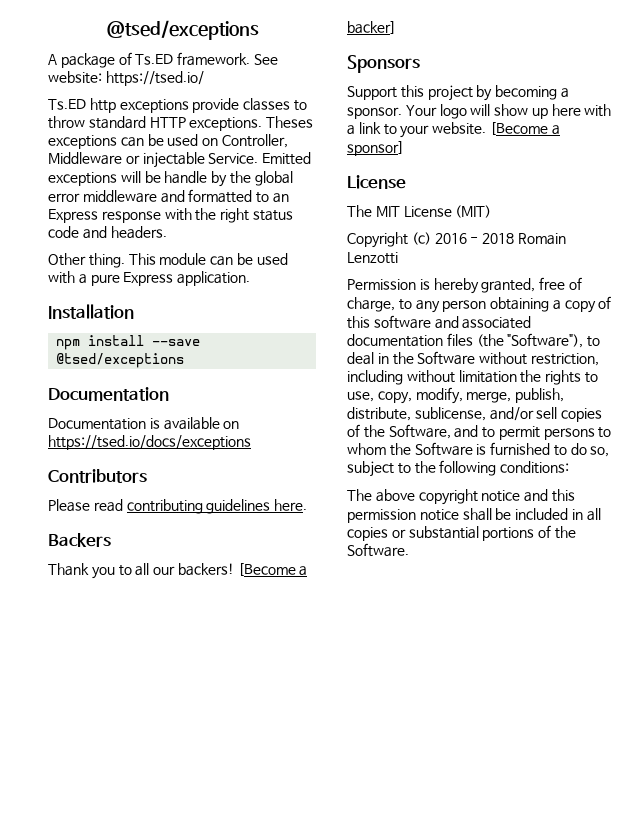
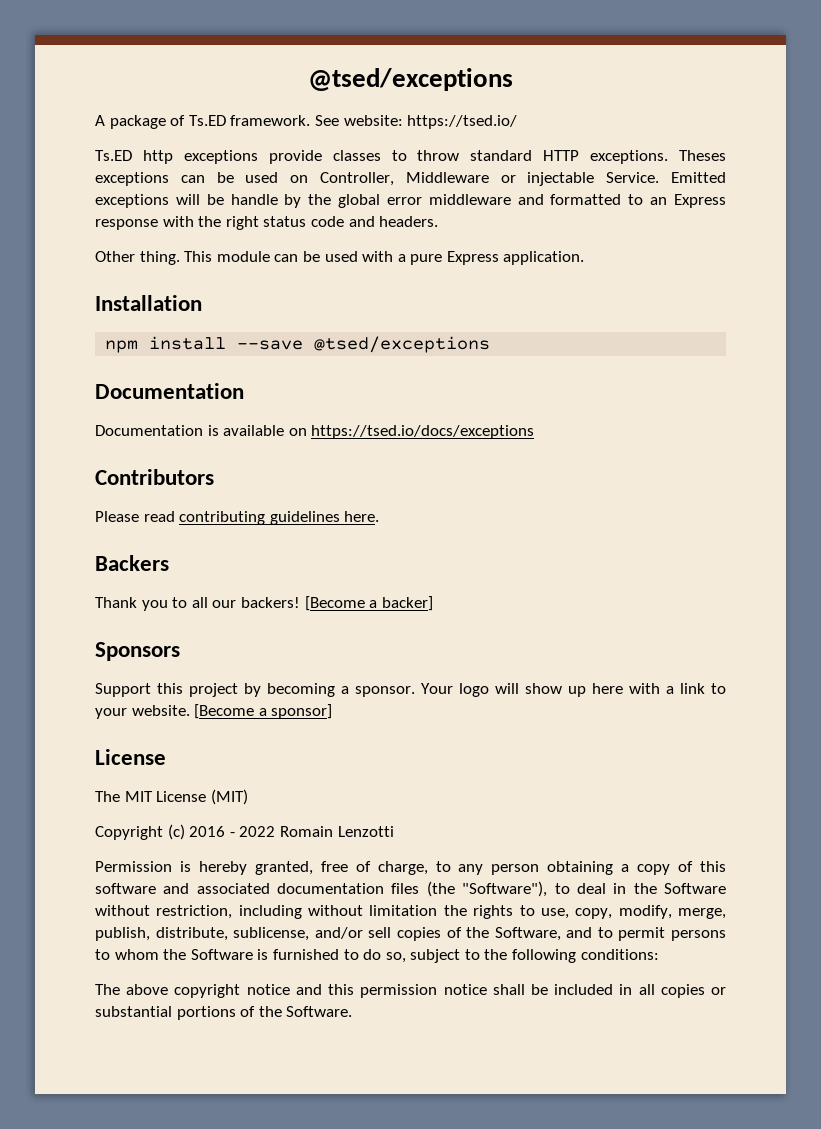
- Copyright (c) 2016 - 2018 Romain Lenzotti
+ Copyright (c) 2016 - 2022 Romain Lenzotti

